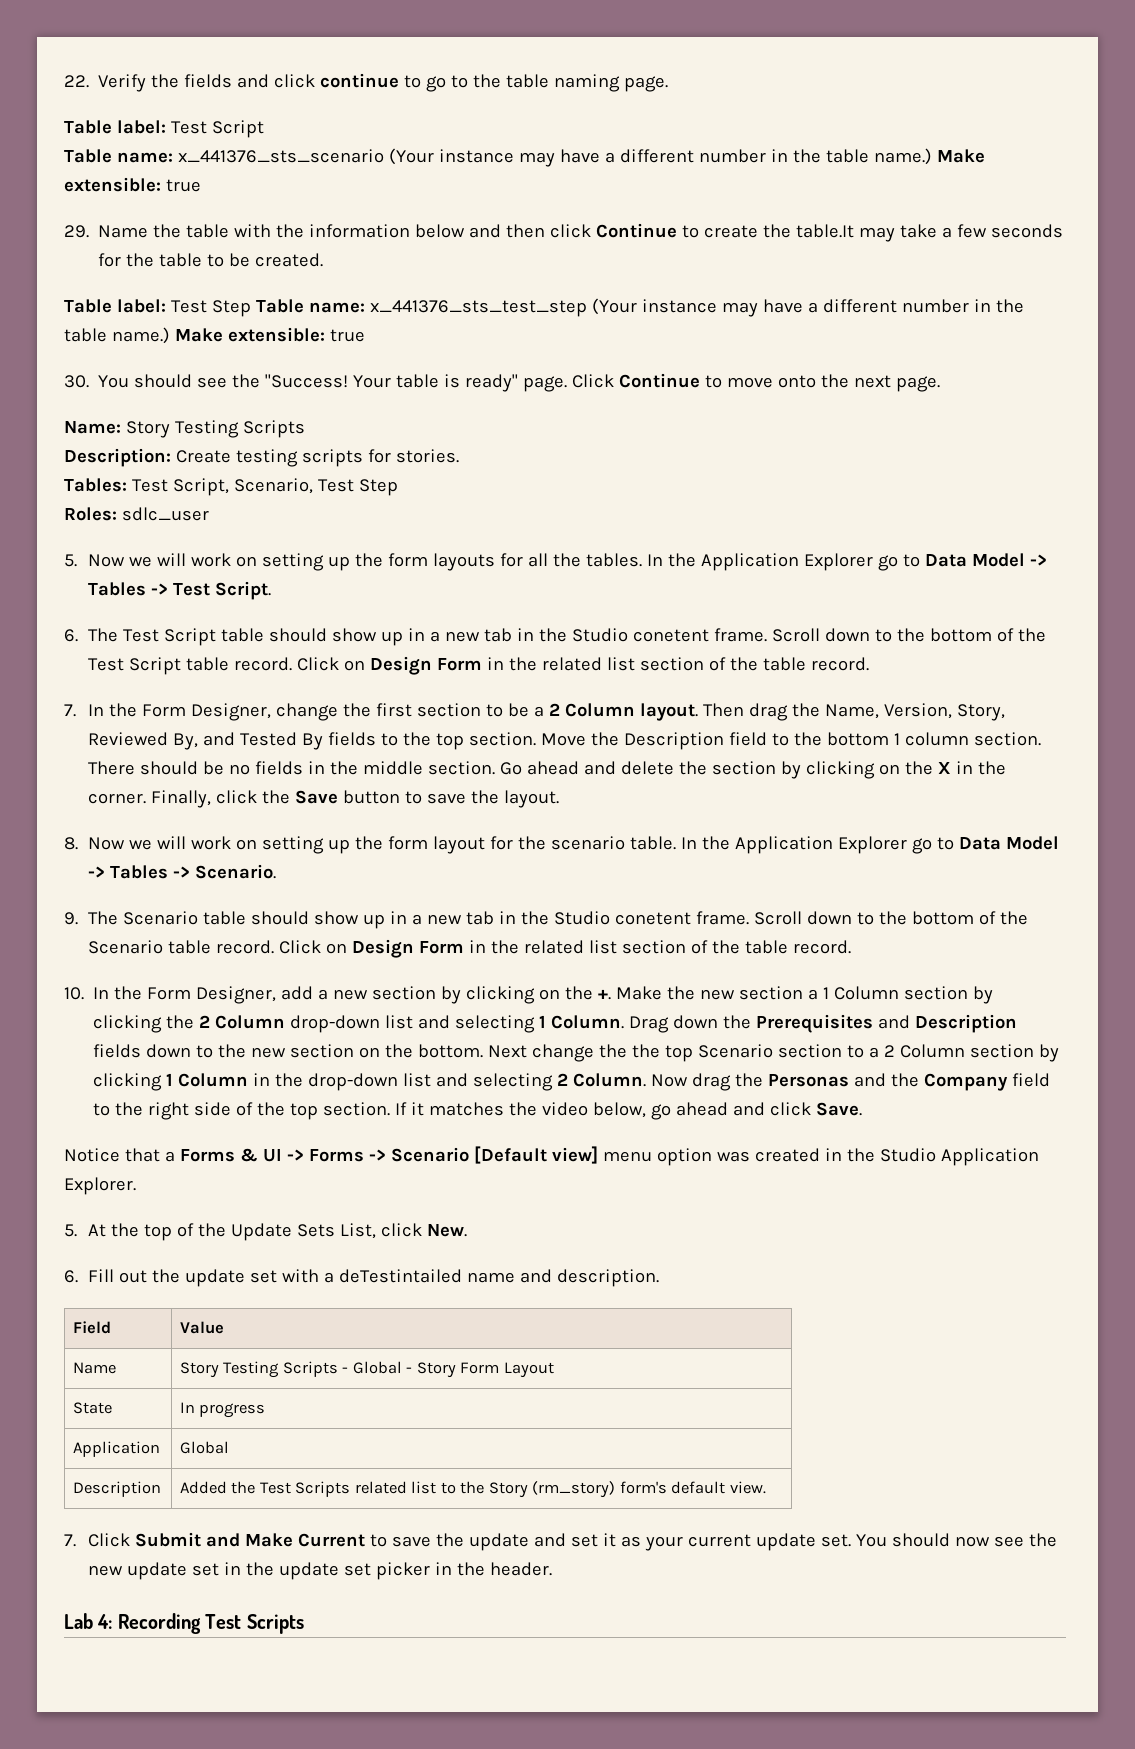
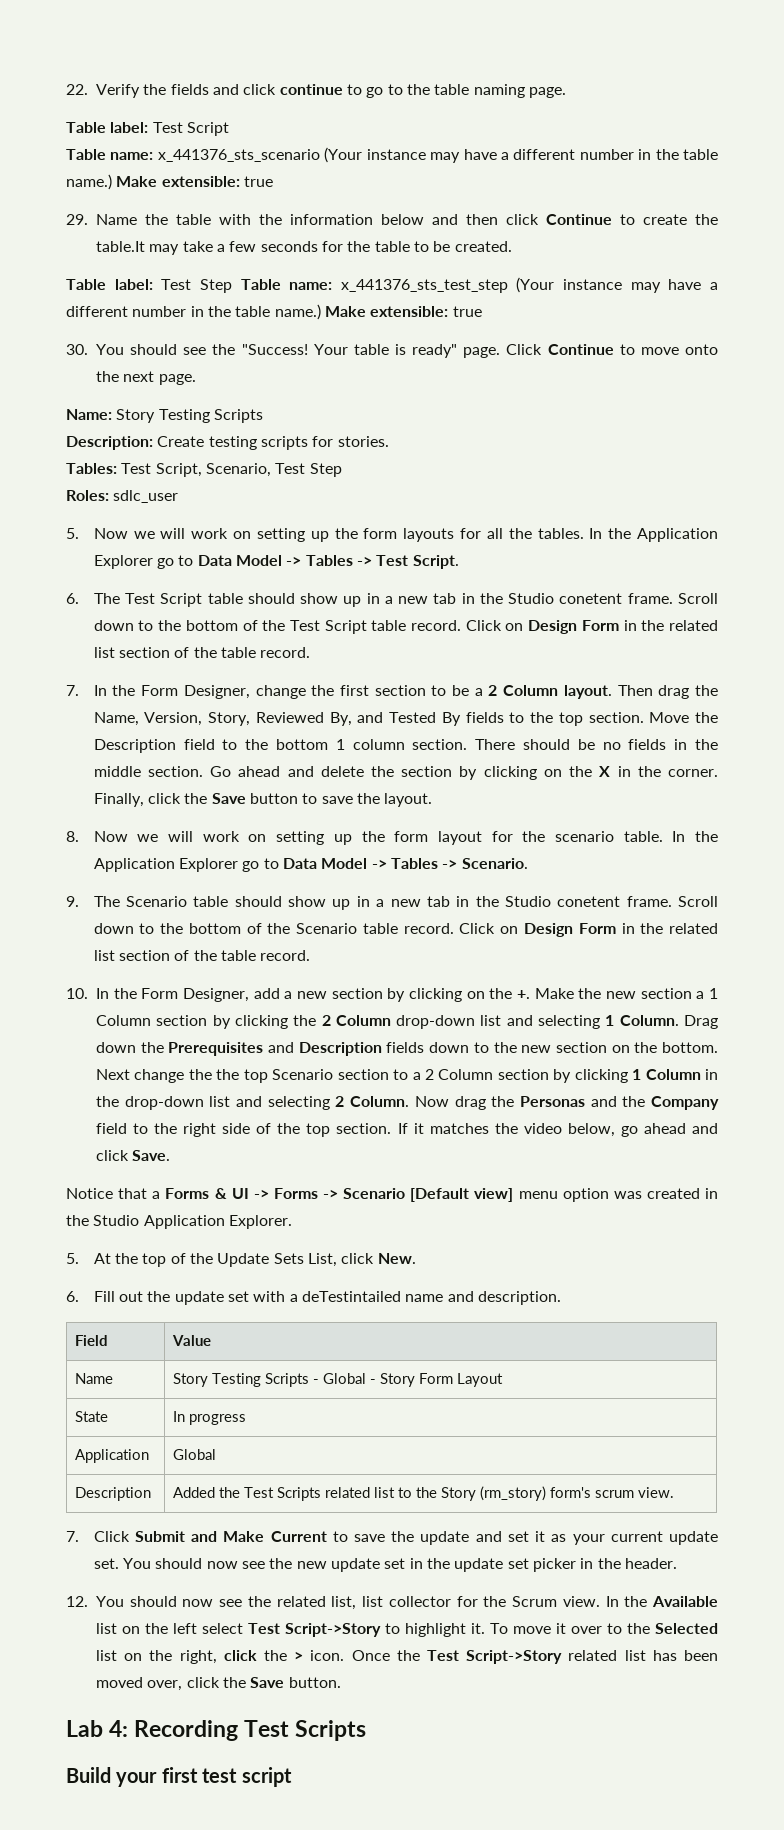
- Description | Added the Test Scripts related list to the Story (rm_story) form's default view.
+ Description | Added the Test Scripts related list to the Story (rm_story) form's scrum view.
+ 12. You should now see the related list, list collector for the Scrum view. In the Available list on the left select Test Script->Story to highlight it. To move it over to the Selected list on the right, click the > icon. Once the Test Script->Story related list has been moved over, click the Save button.
+ Build your first test script

